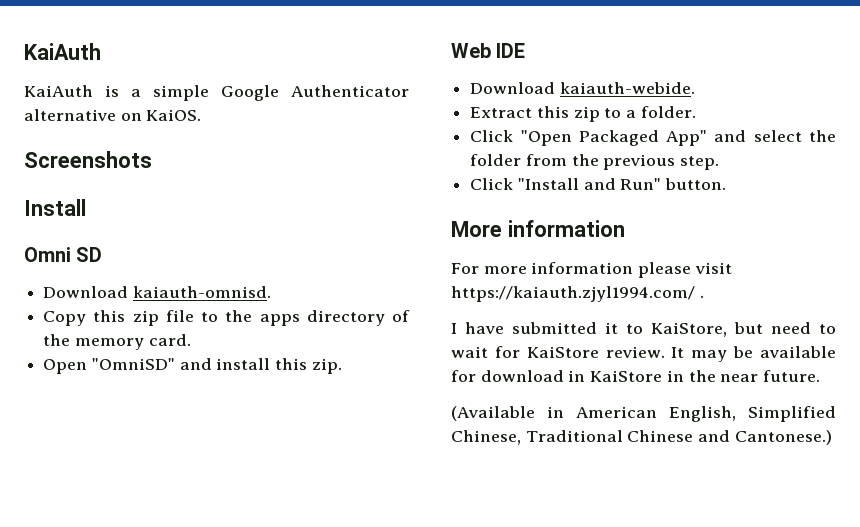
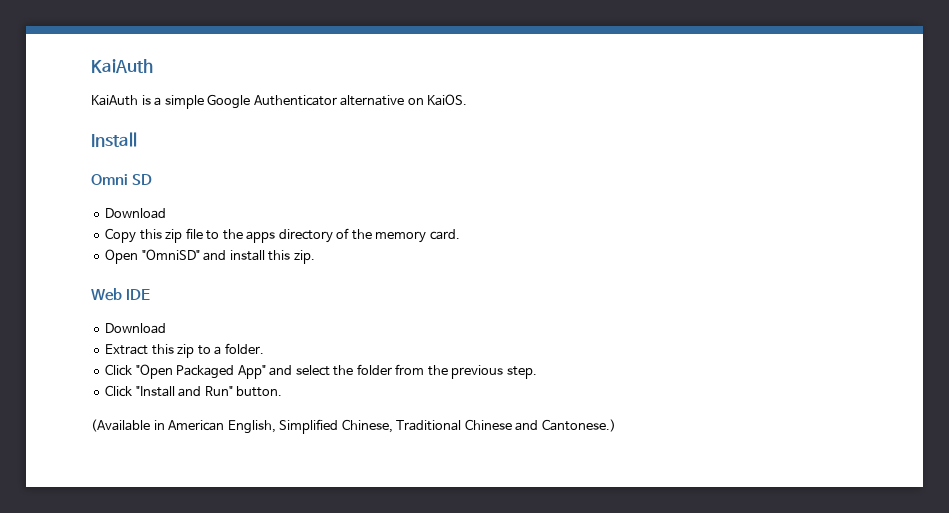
- Screenshots
  Omni SD
- Download kaiauth-omnisd.
+ Download
  Web IDE
- Download kaiauth-webide.
+ Download
- More information
- For more information please visit https://kaiauth.zjyl1994.com/ .
- I have submitted it to KaiStore, but need to wait for KaiStore review. It may be available for download in KaiStore in the near future.

